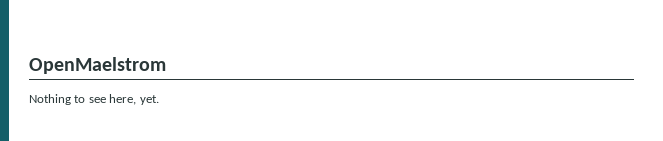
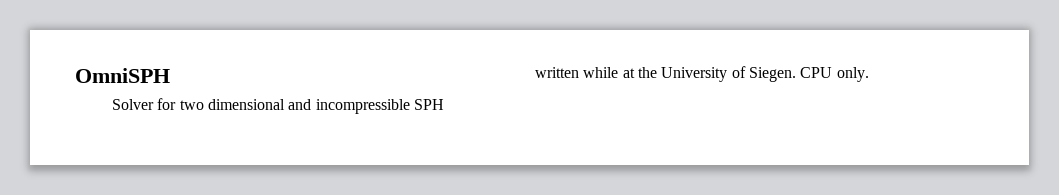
- OpenMaelstrom
- Nothing to see here, yet.
+ OmniSPH
+ Solver for two dimensional and incompressible SPH written while at the University of Siegen. CPU only.

